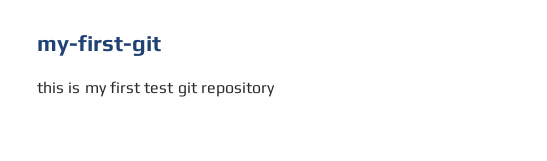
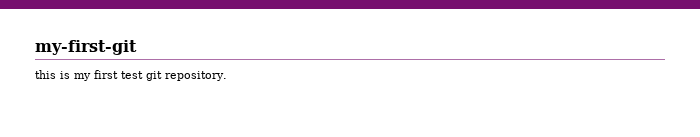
- this is my first test git repository
+ this is my first test git repository.

